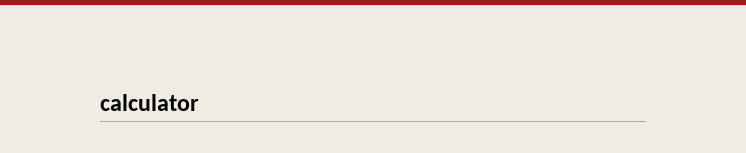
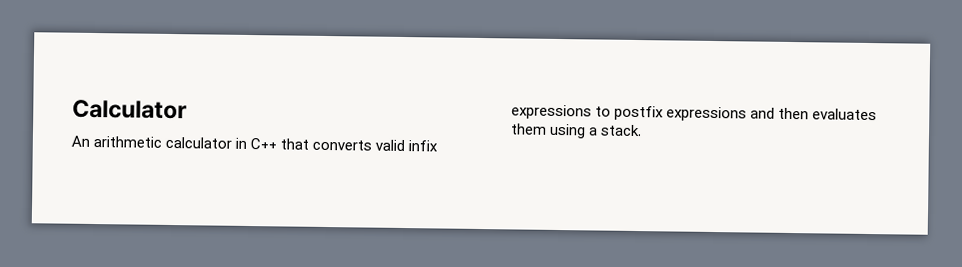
- calculator
+ Calculator
+ An arithmetic calculator in C++ that converts valid infix expressions to postfix expressions and then evaluates them using a stack.

